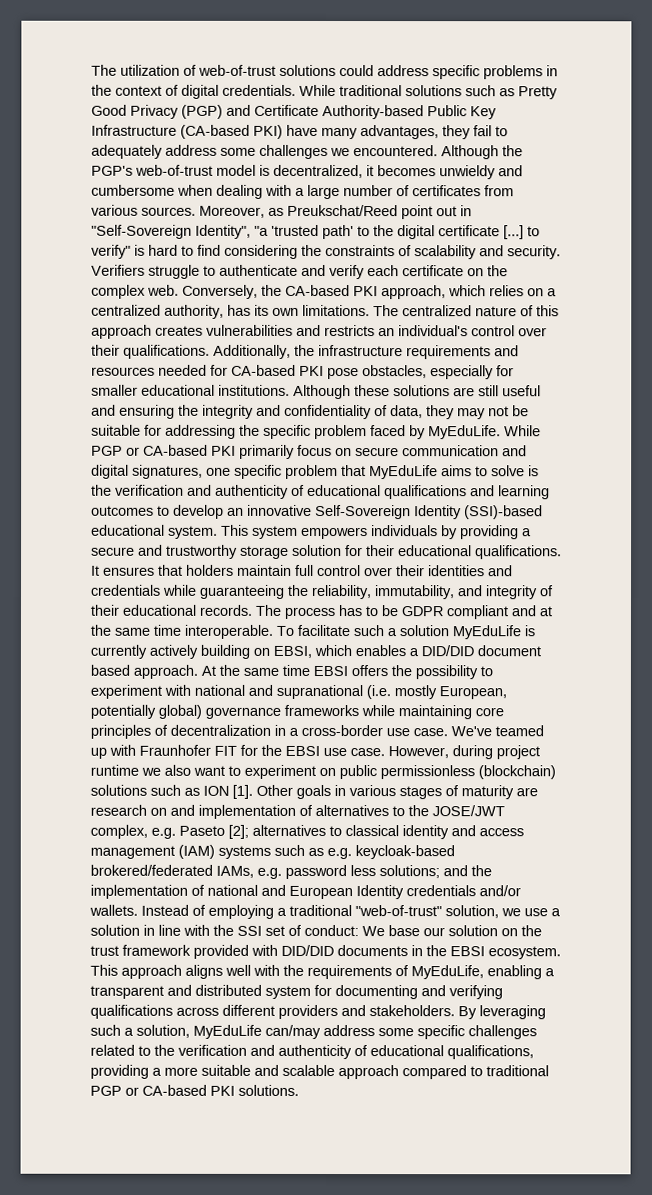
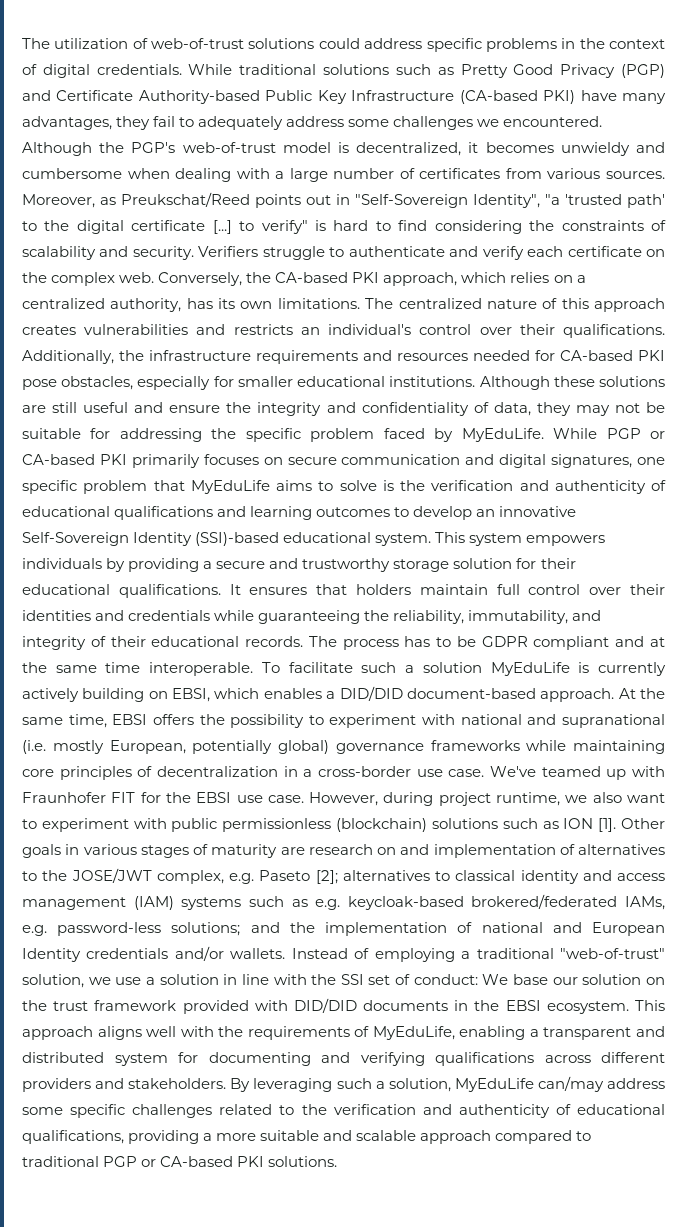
- Moreover, as Preukschat/Reed point out in "Self-Sovereign Identity", "a 'trusted path' to the digital certificate [...] to verify" is hard to find considering the constraints of scalability and security.
+ Moreover, as Preukschat/Reed points out in "Self-Sovereign Identity", "a 'trusted path' to the digital certificate [...] to verify" is hard to find considering the constraints of scalability and security.
- Although these solutions are still useful and ensuring the integrity and confidentiality of data, they may not be suitable for addressing the specific problem faced by MyEduLife.
+ Although these solutions are still useful and ensure the integrity and confidentiality of data, they may not be suitable for addressing the specific problem faced by MyEduLife.
- While PGP or CA-based PKI primarily focus on secure communication and digital signatures, one specific problem that MyEduLife aims to solve is the verification and authenticity of educational qualifications and learning outcomes to develop an innovative Self-Sovereign Identity (SSI)-based educational system.
+ While PGP or CA-based PKI primarily focuses on secure communication and digital signatures, one specific problem that MyEduLife aims to solve is the verification and authenticity of educational qualifications and learning outcomes to develop an innovative Self-Sovereign Identity (SSI)-based educational system.
- To facilitate such a solution MyEduLife is currently actively building on EBSI, which enables a DID/DID document based approach.
+ To facilitate such a solution MyEduLife is currently actively building on EBSI, which enables a DID/DID document-based approach.
- At the same time EBSI offers the possibility to experiment with national and supranational (i.e. mostly European, potentially global) governance frameworks while maintaining core principles of decentralization in a cross-border use case.
+ At the same time, EBSI offers the possibility to experiment with national and supranational (i.e. mostly European, potentially global) governance frameworks while maintaining core principles of decentralization in a cross-border use case.
- However, during project runtime we also want to experiment on public permissionless (blockchain) solutions such as ION [1].
+ However, during project runtime, we also want to experiment with public permissionless (blockchain) solutions such as ION [1].
- Other goals in various stages of maturity are research on and implementation of alternatives to the JOSE/JWT complex, e.g. Paseto [2]; alternatives to classical identity and access management (IAM) systems such as e.g. keycloak-based brokered/federated IAMs, e.g. password less solutions; and the implementation of national and European Identity credentials and/or wallets.
+ Other goals in various stages of maturity are research on and implementation of alternatives to the JOSE/JWT complex, e.g. Paseto [2]; alternatives to classical identity and access management (IAM) systems such as e.g. keycloak-based brokered/federated IAMs, e.g. password-less solutions; and the implementation of national and European Identity credentials and/or wallets.

